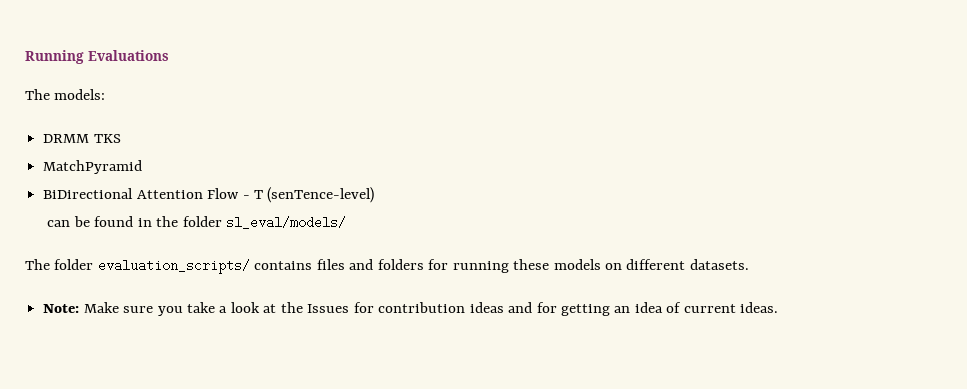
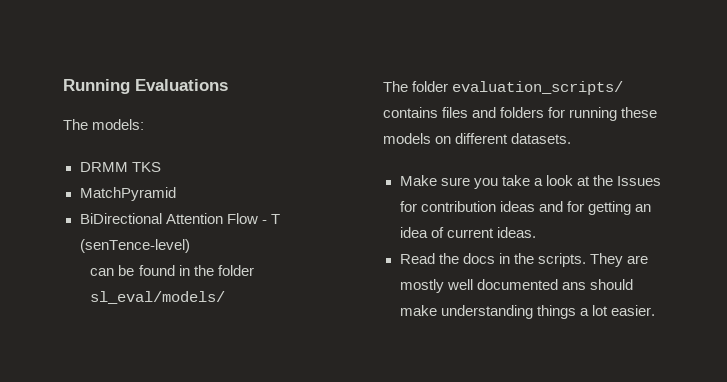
- Note: Make sure you take a look at the Issues for contribution ideas and for getting an idea of current ideas.
+ Make sure you take a look at the Issues for contribution ideas and for getting an idea of current ideas.
+ Read the docs in the scripts. They are mostly well documented ans should make understanding things a lot easier.

